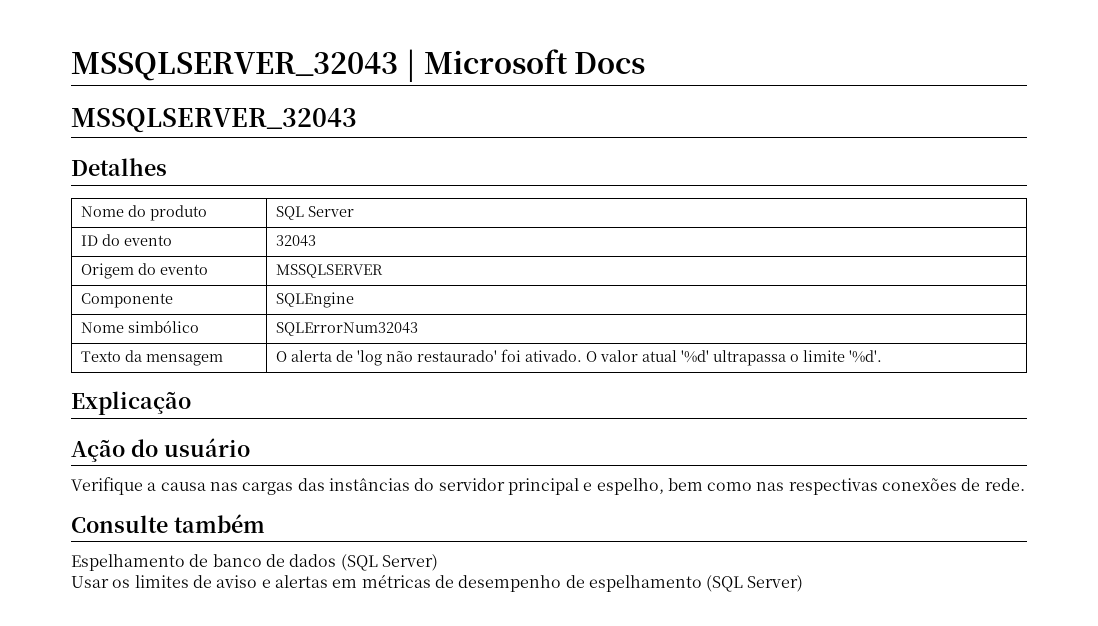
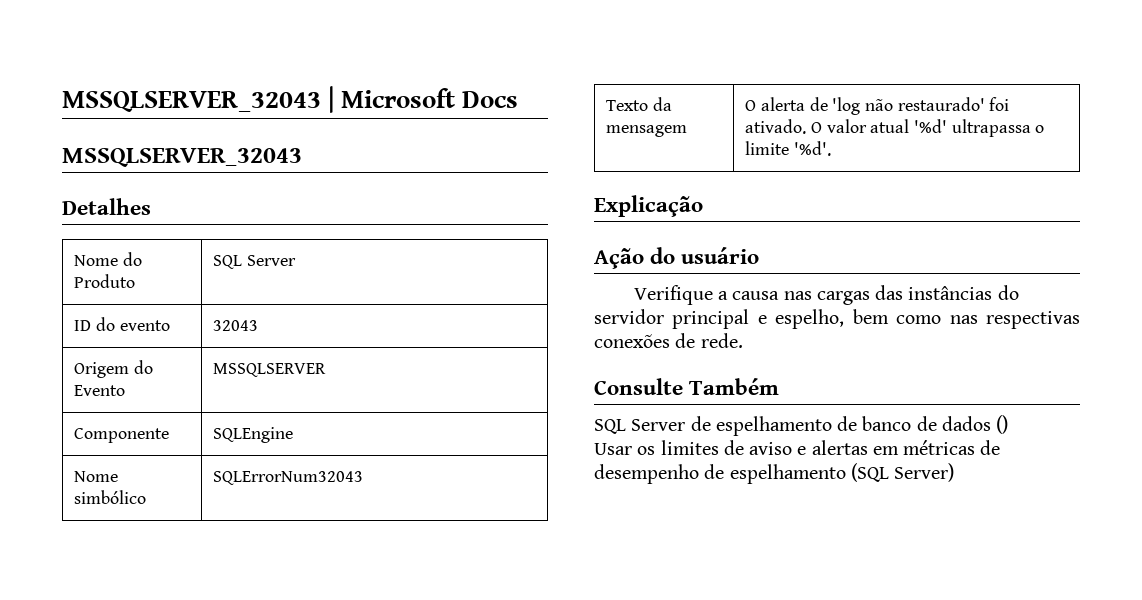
- Nome do produto | SQL Server
+ Nome do Produto | SQL Server
- Origem do evento | MSSQLSERVER
+ Origem do Evento | MSSQLSERVER
- Consulte também
- Espelhamento de banco de dados (SQL Server)
+ Consulte Também
+ SQL Server de espelhamento de banco de dados ()

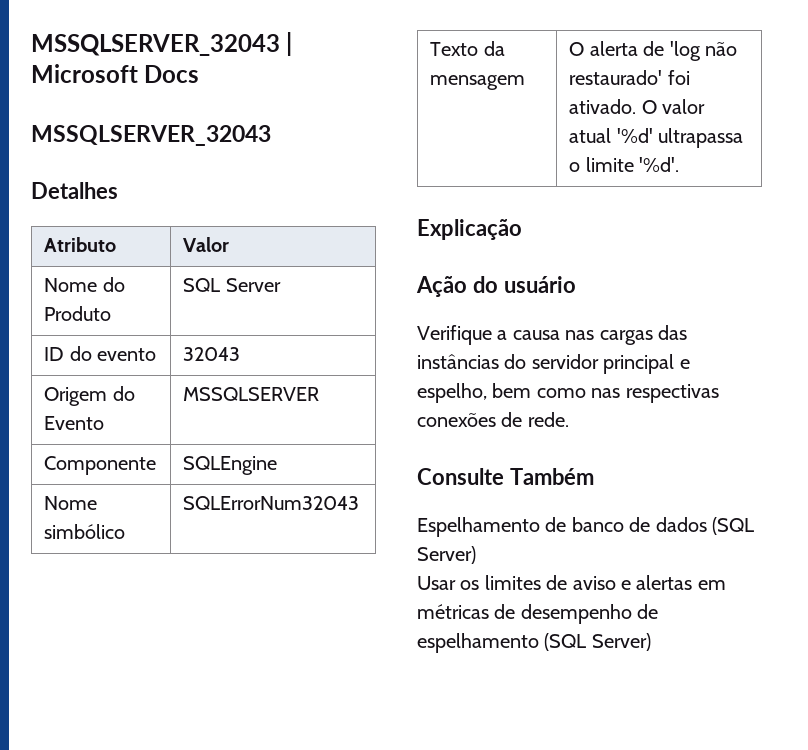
+ Atributo | Valor
- SQL Server de espelhamento de banco de dados ()
+ Espelhamento de banco de dados (SQL Server)

